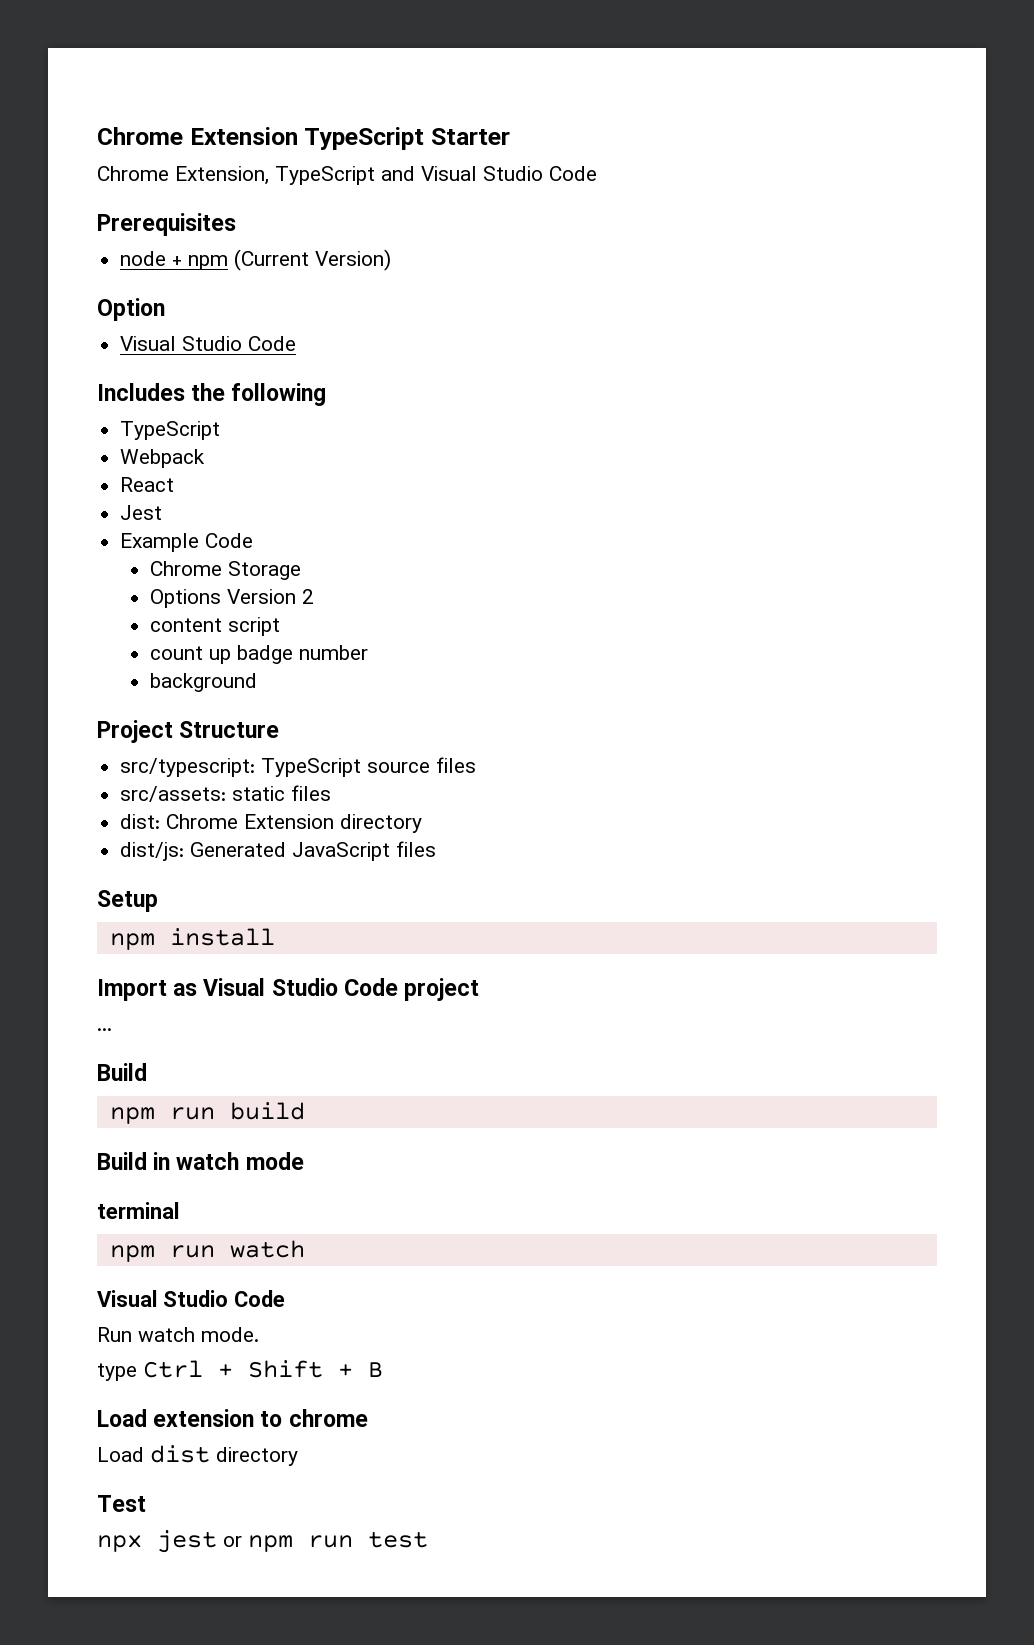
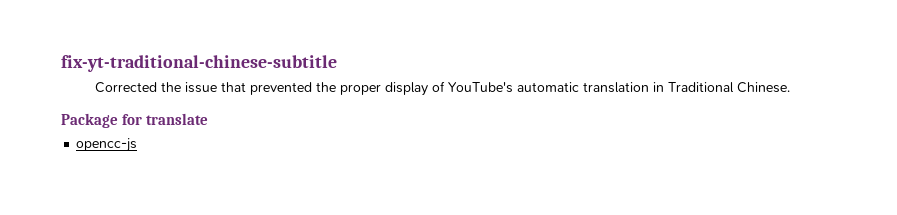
- Chrome Extension TypeScript Starter
- Chrome Extension, TypeScript and Visual Studio Code
- Prerequisites
- node + npm (Current Version)
- Option
- Visual Studio Code
- Includes the following
- TypeScript
- Webpack
- React
- Jest
- Example Code
- Chrome Storage
- Options Version 2
- content script
- count up badge number
- background
- Project Structure
- src/typescript: TypeScript source files
- src/assets: static files
- dist: Chrome Extension directory
- dist/js: Generated JavaScript files
- Setup
- npm install
- Import as Visual Studio Code project
- ...
- Build
- npm run build
- Build in watch mode
- terminal
- npm run watch
- Visual Studio Code
- Run watch mode.
- type Ctrl + Shift + B
- Load extension to chrome
- Load dist directory
- Test
- npx jest or npm run test
+ fix-yt-traditional-chinese-subtitle
+ Corrected the issue that prevented the proper display of YouTube's automatic translation in Traditional Chinese.
+ Package for translate
+ opencc-js

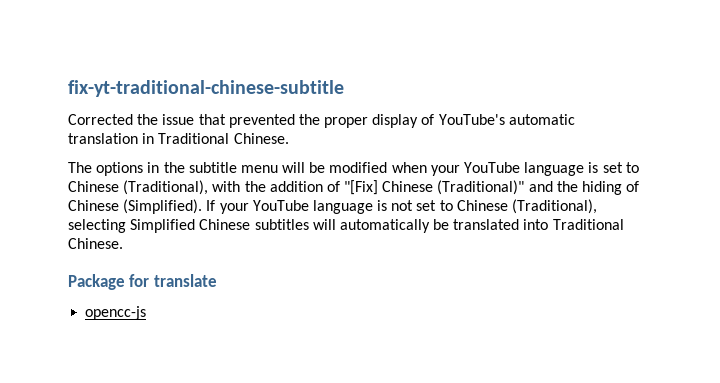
+ The options in the subtitle menu will be modified when your YouTube language is set to Chinese (Traditional), with the addition of "[Fix] Chinese (Traditional)" and the hiding of Chinese (Simplified). If your YouTube language is not set to Chinese (Traditional), selecting Simplified Chinese subtitles will automatically be translated into Traditional Chinese.

